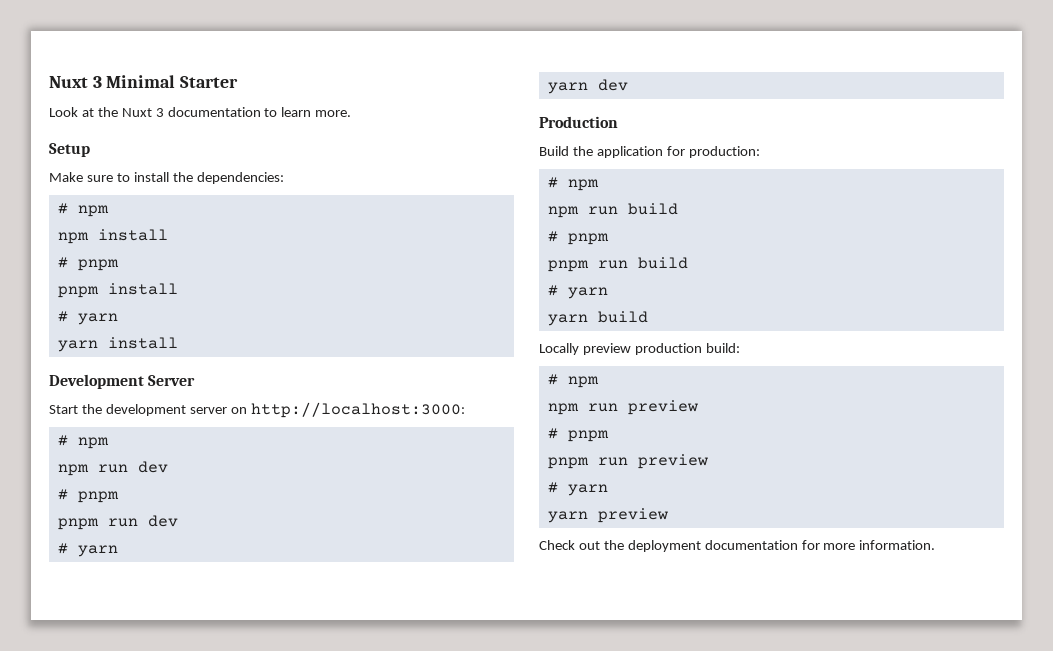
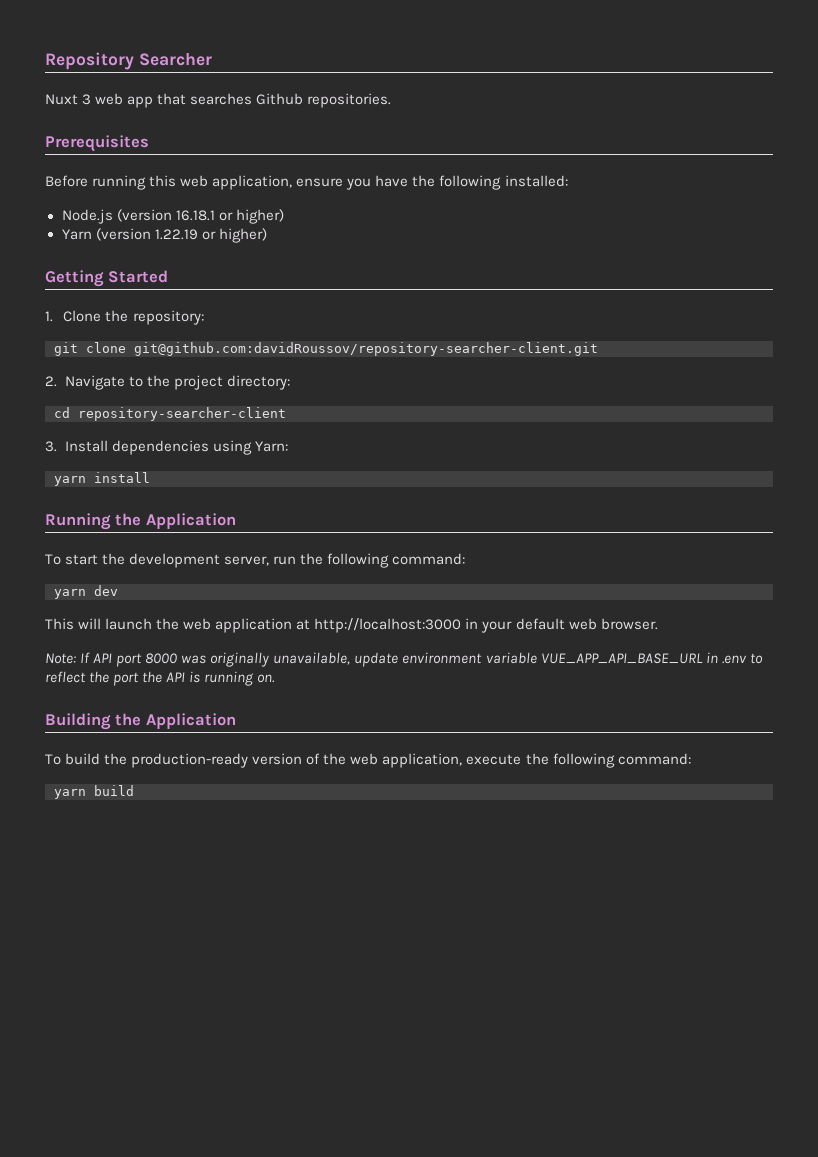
- Nuxt 3 Minimal Starter
- Look at the Nuxt 3 documentation to learn more.
- Setup
- Make sure to install the dependencies:
- # npm
- npm install
- # pnpm
- pnpm install
- # yarn
+ Repository Searcher
+ Nuxt 3 web app that searches Github repositories.
+ Prerequisites
+ Before running this web application, ensure you have the following installed:
+ Node.js (version 16.18.1 or higher)
+ Yarn (version 1.22.19 or higher)
+ Getting Started
+ 1. Clone the repository:
+ git clone git@github.com:davidRoussov/repository-searcher-client.git
+ 2. Navigate to the project directory:
+ cd repository-searcher-client
+ 3. Install dependencies using Yarn:
  yarn install
- Development Server
- Start the development server on http://localhost:3000:
- # npm
- npm run dev
- # pnpm
- pnpm run dev
- # yarn
+ Running the Application
+ To start the development server, run the following command:
  yarn dev
- Production
- Build the application for production:
- # npm
- npm run build
- # pnpm
- pnpm run build
- # yarn
+ This will launch the web application at http://localhost:3000 in your default web browser.
+ Note: If API port 8000 was originally unavailable, update environment variable VUE_APP_API_BASE_URL in .env to reflect the port the API is running on.
+ Building the Application
+ To build the production-ready version of the web application, execute the following command:
  yarn build
- Locally preview production build:
- # npm
- npm run preview
- # pnpm
- pnpm run preview
- # yarn
- yarn preview
- Check out the deployment documentation for more information.

